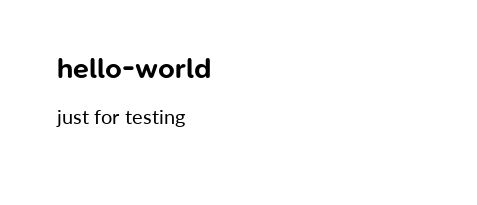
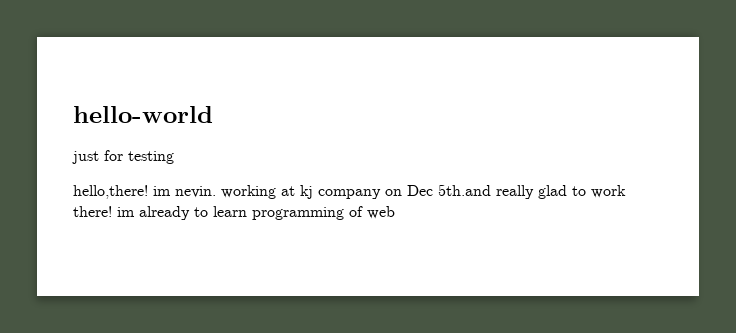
+ hello,there! im nevin. working at kj company on Dec 5th.and really glad to work there! im already to learn programming of web

